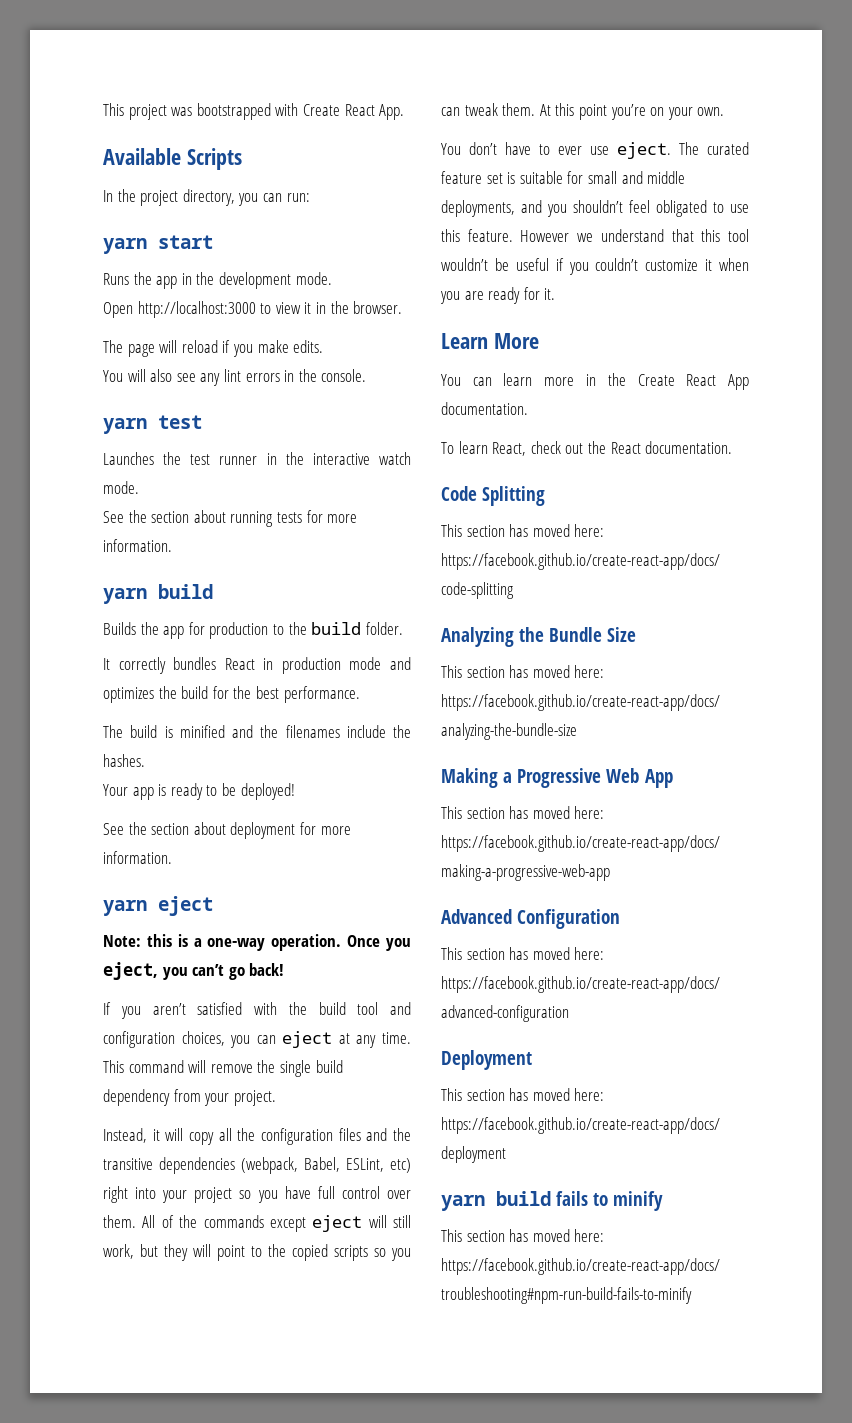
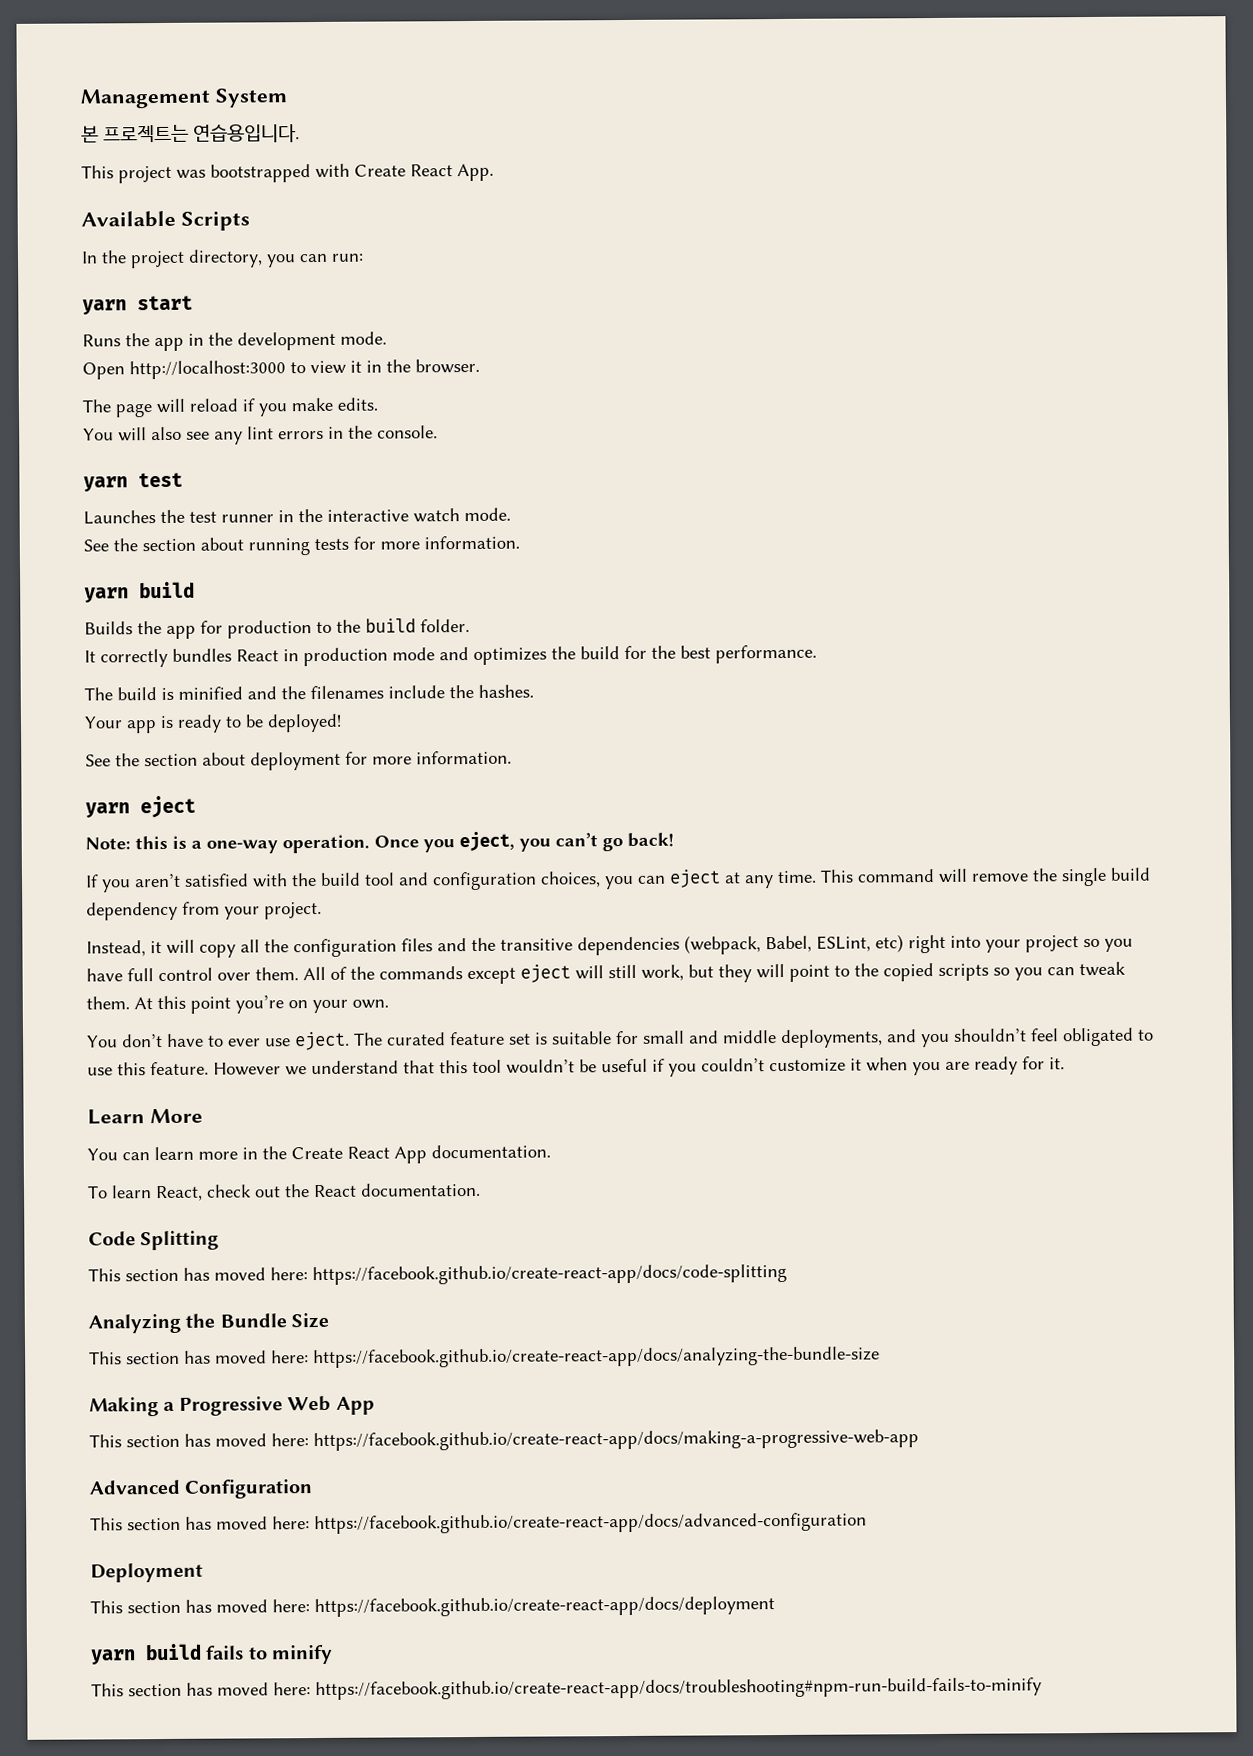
+ Management System
+ 본 프로젝트는 연습용입니다.

